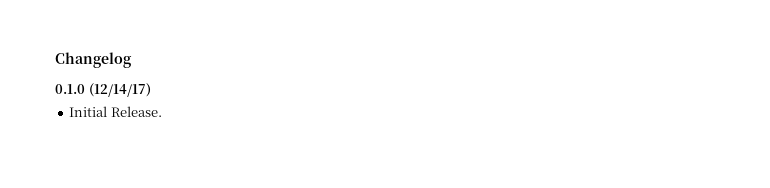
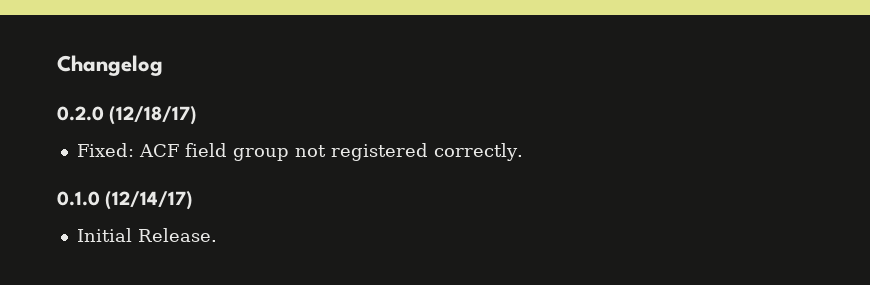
+ 0.2.0 (12/18/17)
+ Fixed: ACF field group not registered correctly.

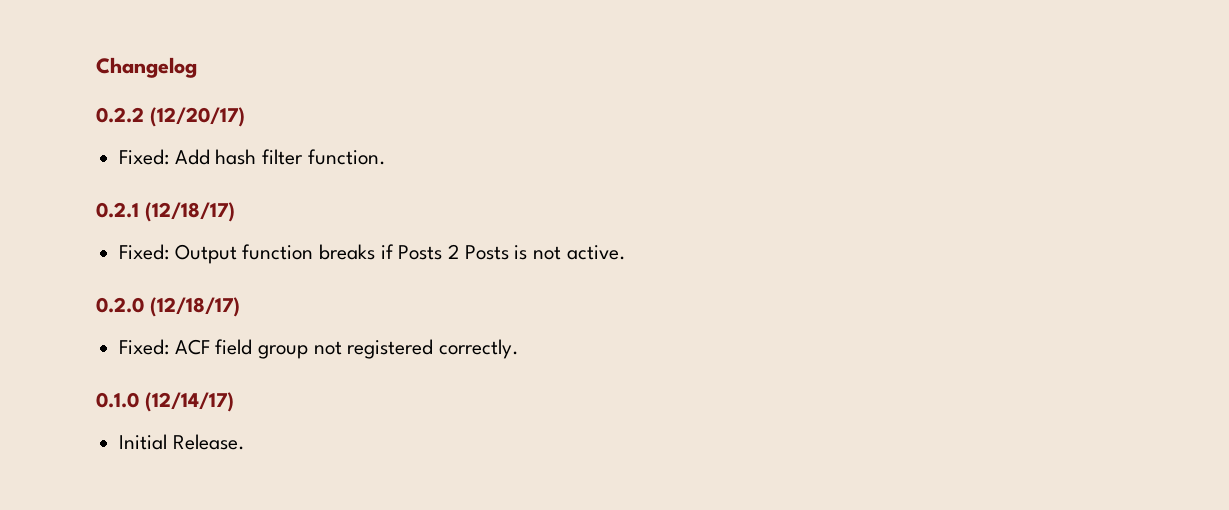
+ 0.2.2 (12/20/17)
+ Fixed: Add hash filter function.
+ 0.2.1 (12/18/17)
+ Fixed: Output function breaks if Posts 2 Posts is not active.

